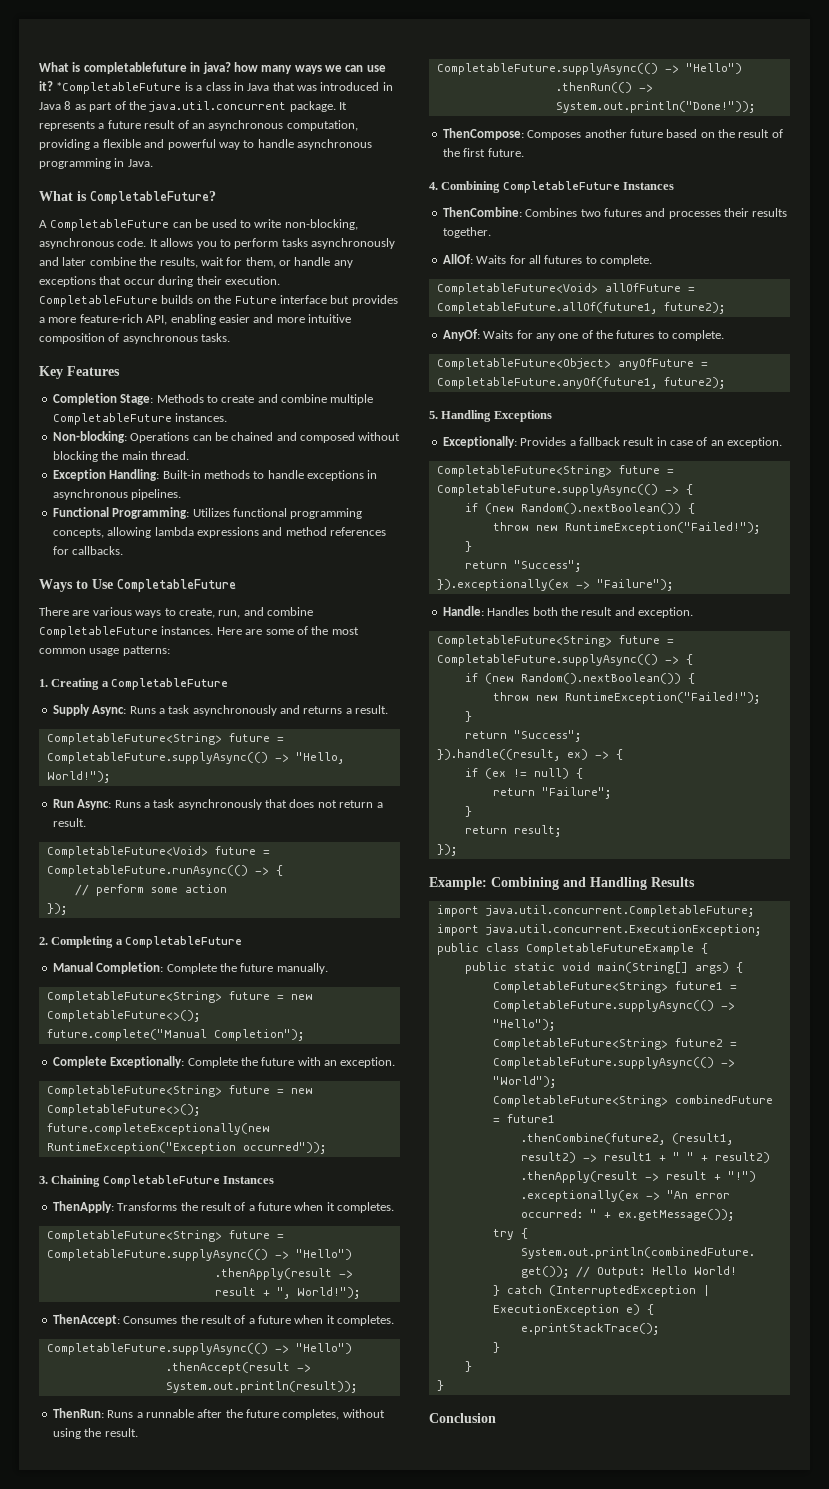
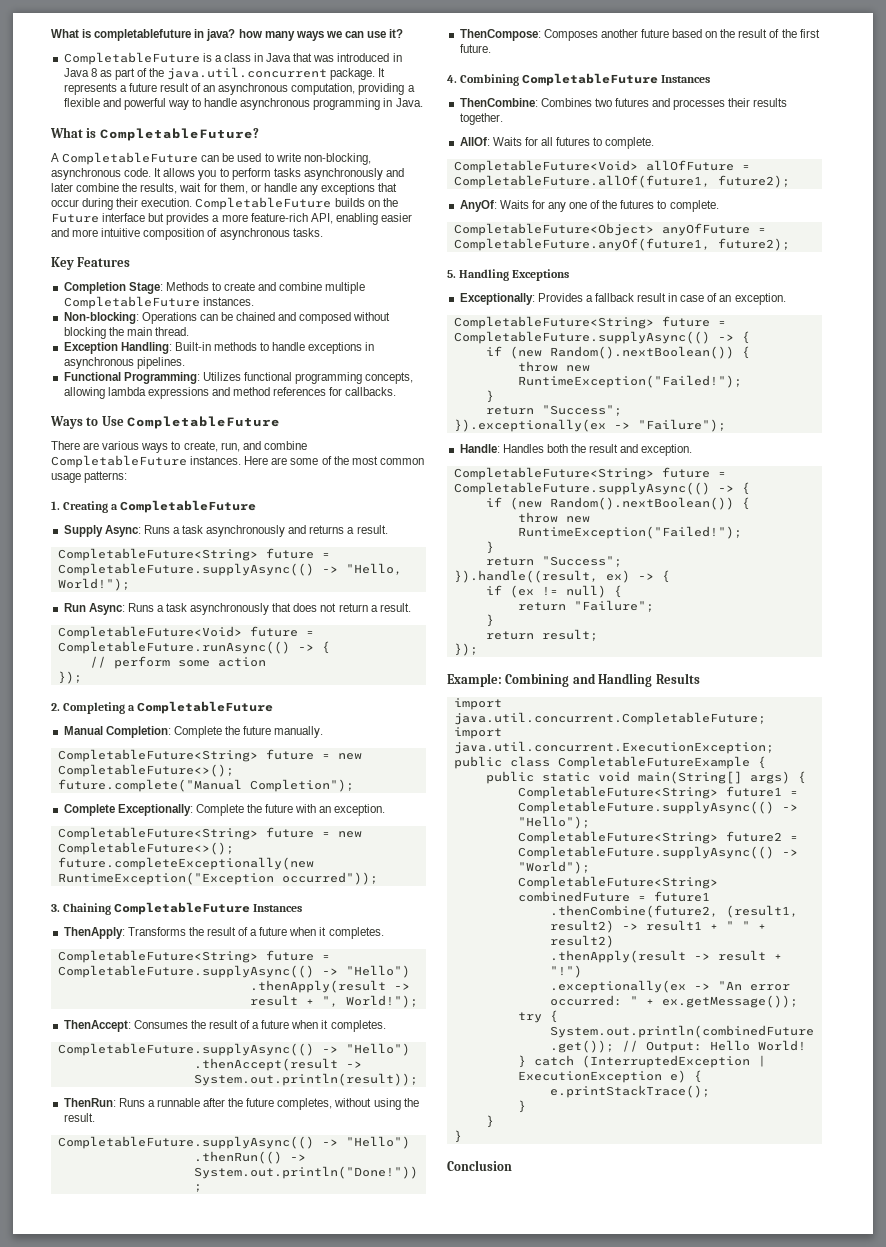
- What is completablefuture in java? how many ways we can use it? *CompletableFuture is a class in Java that was introduced in Java 8 as part of the java.util.concurrent package.
+ What is completablefuture in java? how many ways we can use it?
+ CompletableFuture is a class in Java that was introduced in Java 8 as part of the java.util.concurrent package.

